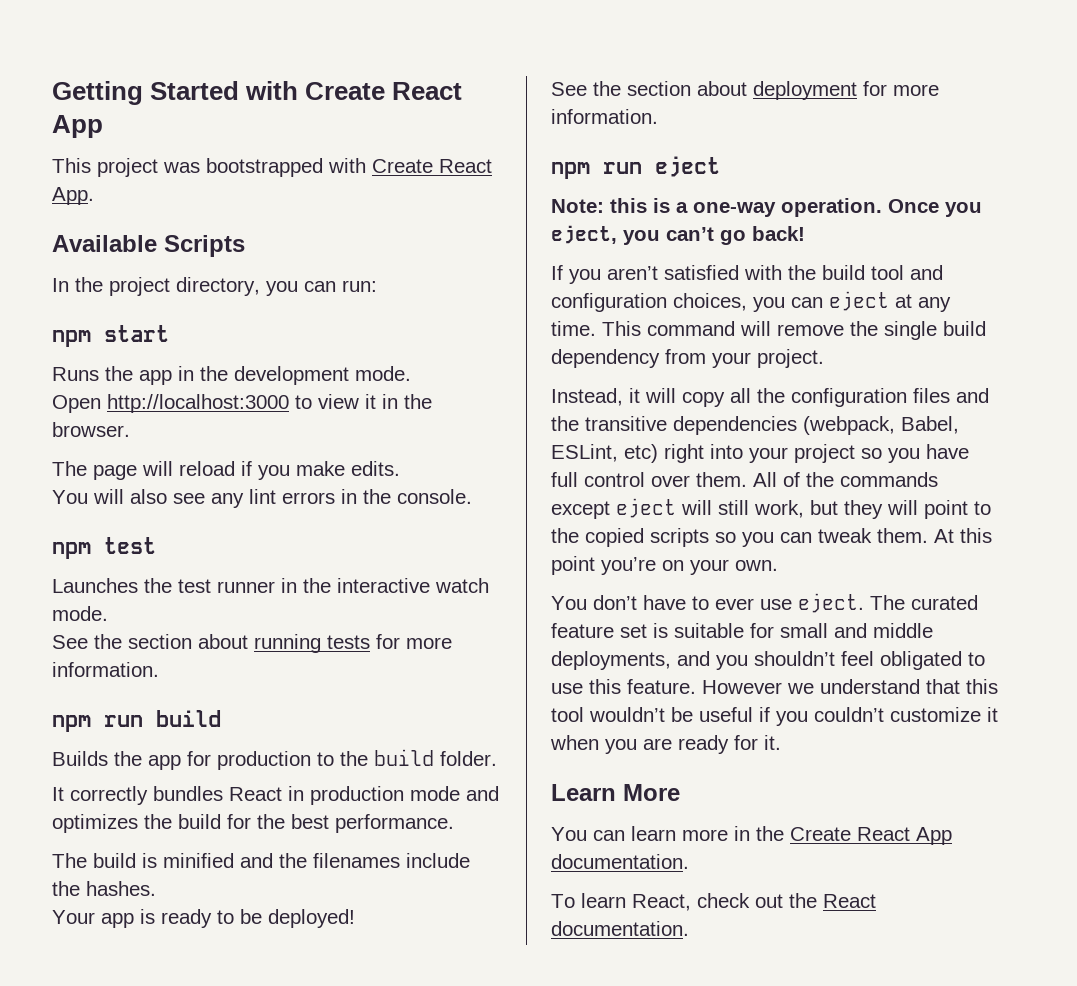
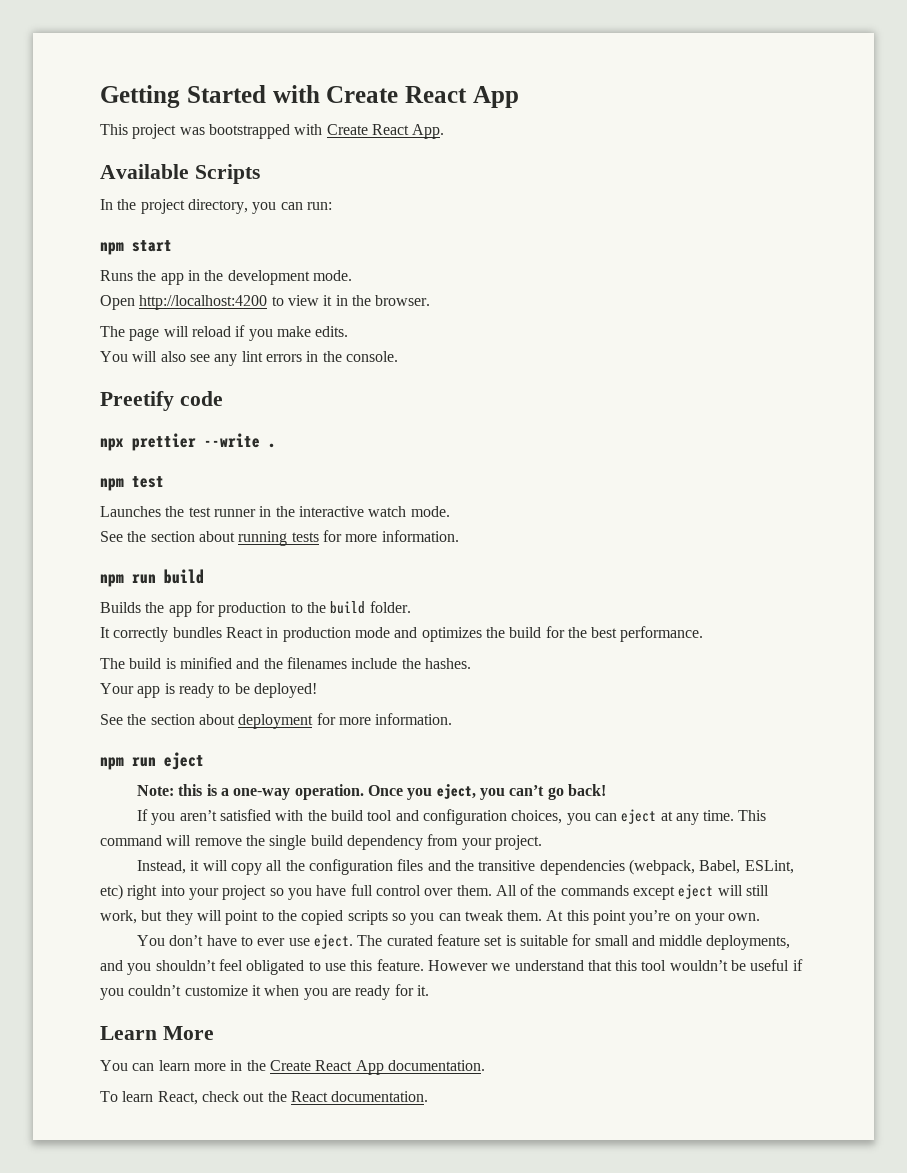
- Open http://localhost:3000 to view it in the browser.
+ Open http://localhost:4200 to view it in the browser.
+ Preetify code
+ npx prettier --write .

